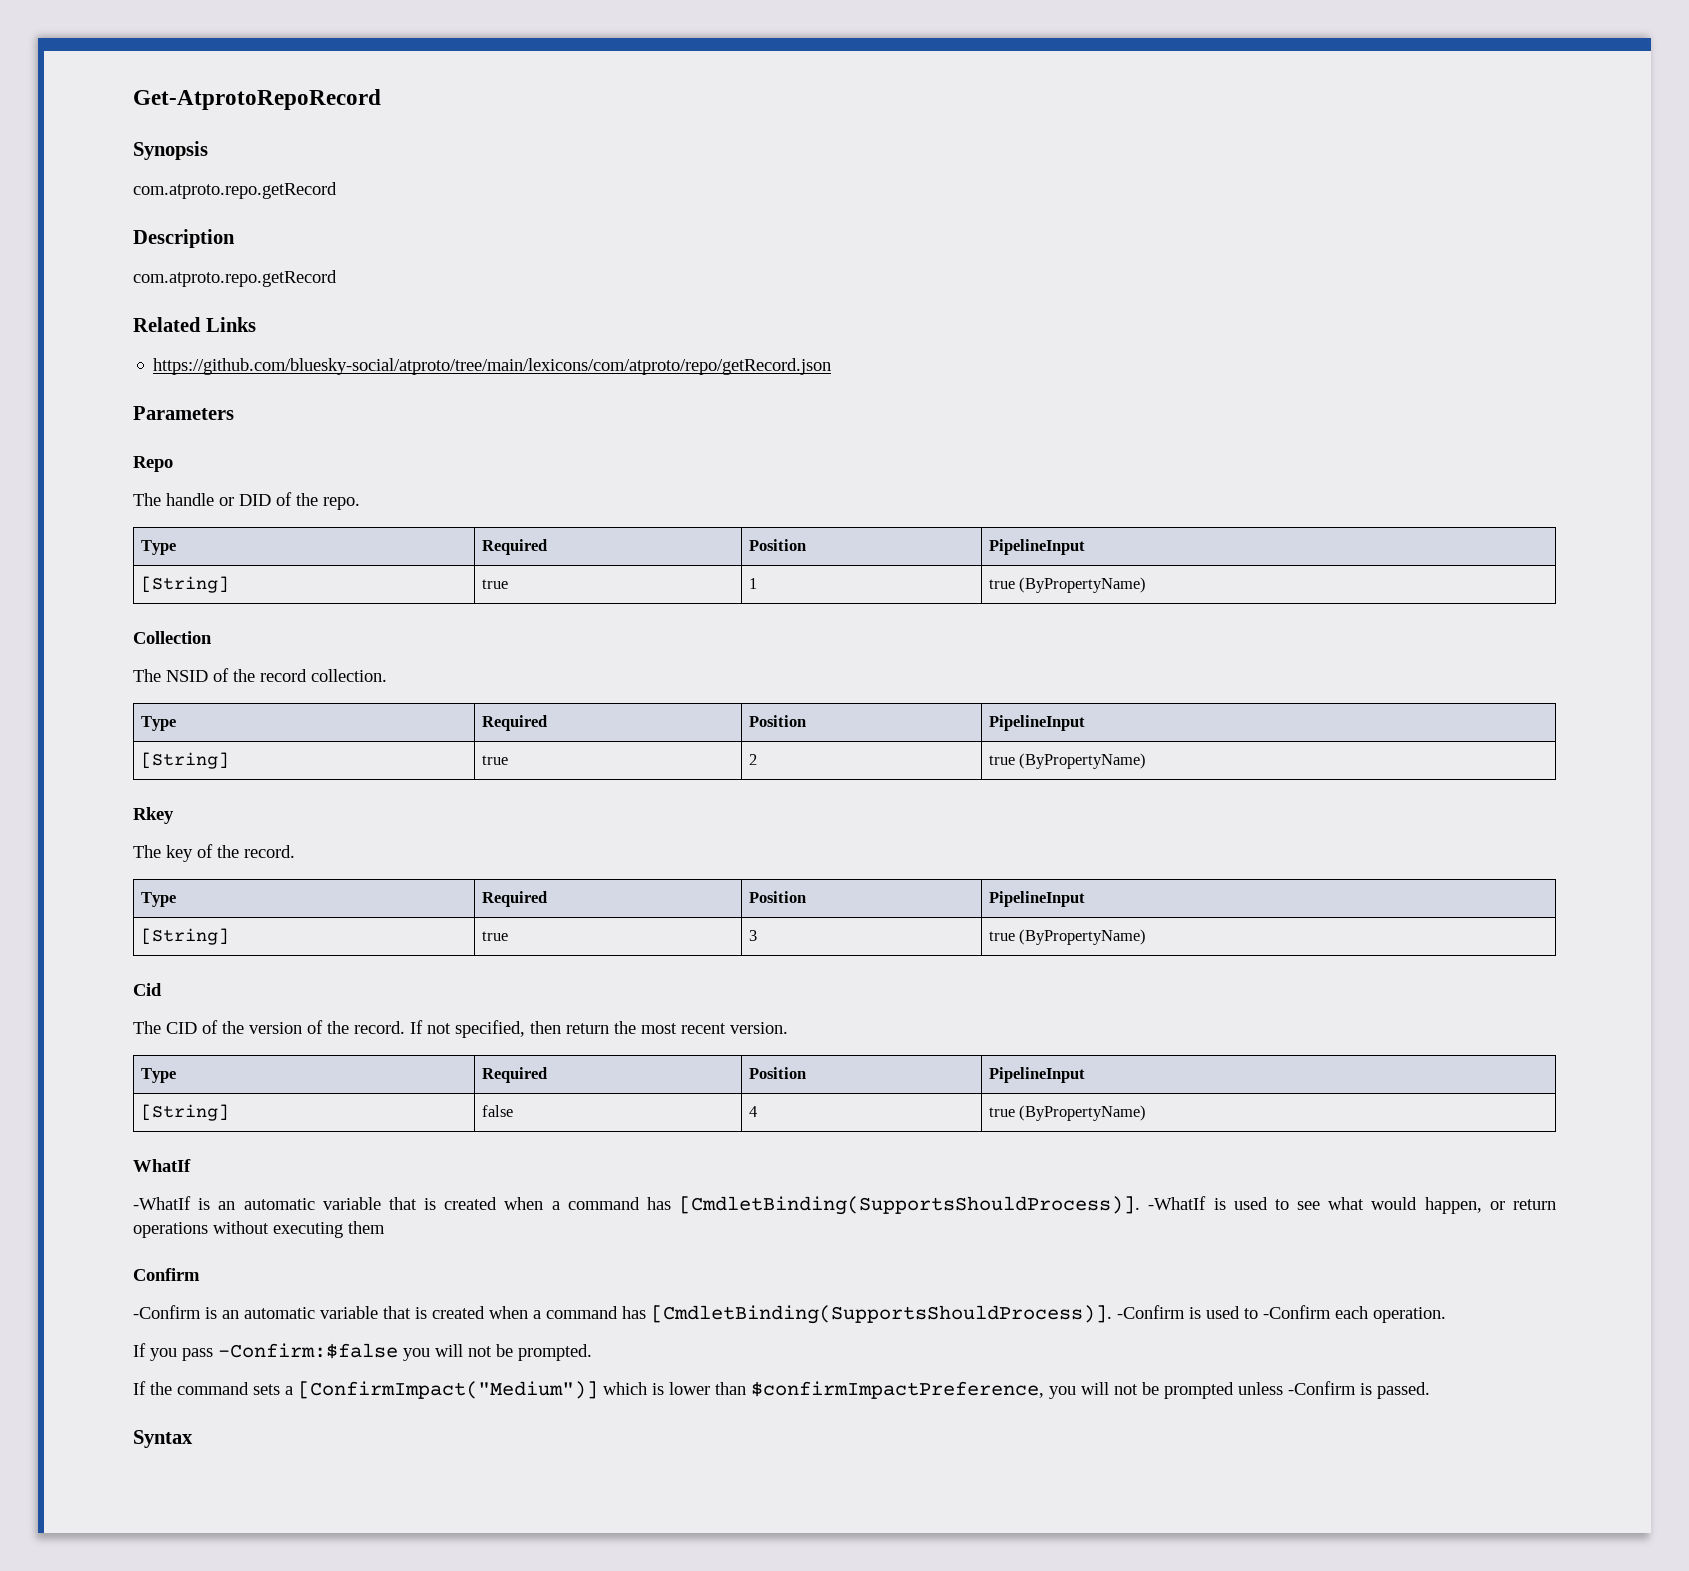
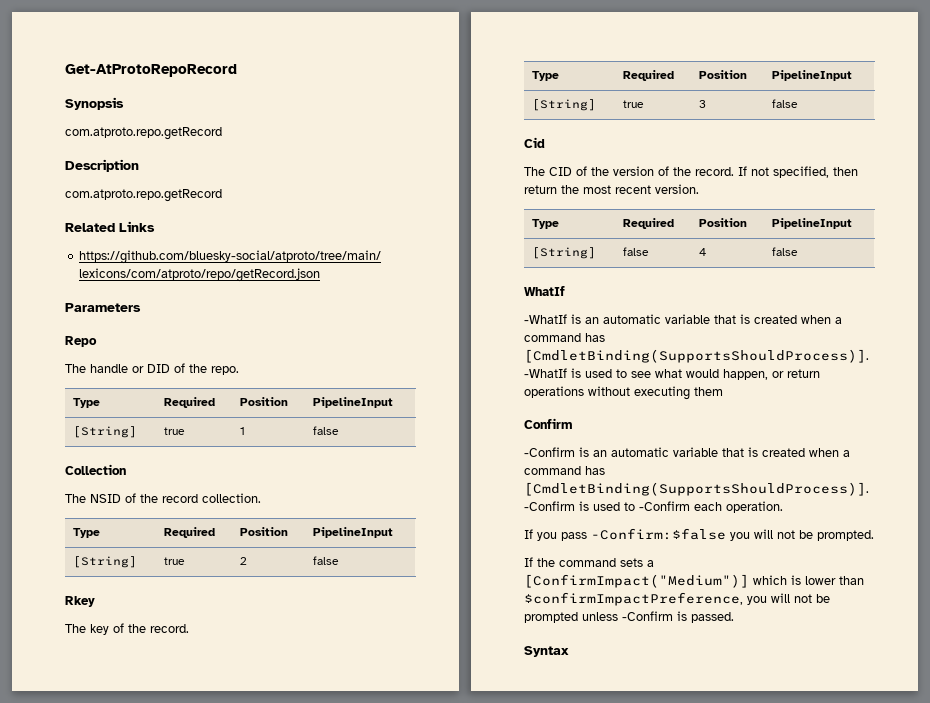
- Get-AtprotoRepoRecord
+ Get-AtProtoRepoRecord
- [String] | true | 1 | true (ByPropertyName)
+ [String] | true | 1 | false
- [String] | true | 2 | true (ByPropertyName)
+ [String] | true | 2 | false
- [String] | true | 3 | true (ByPropertyName)
+ [String] | true | 3 | false
- [String] | false | 4 | true (ByPropertyName)
+ [String] | false | 4 | false

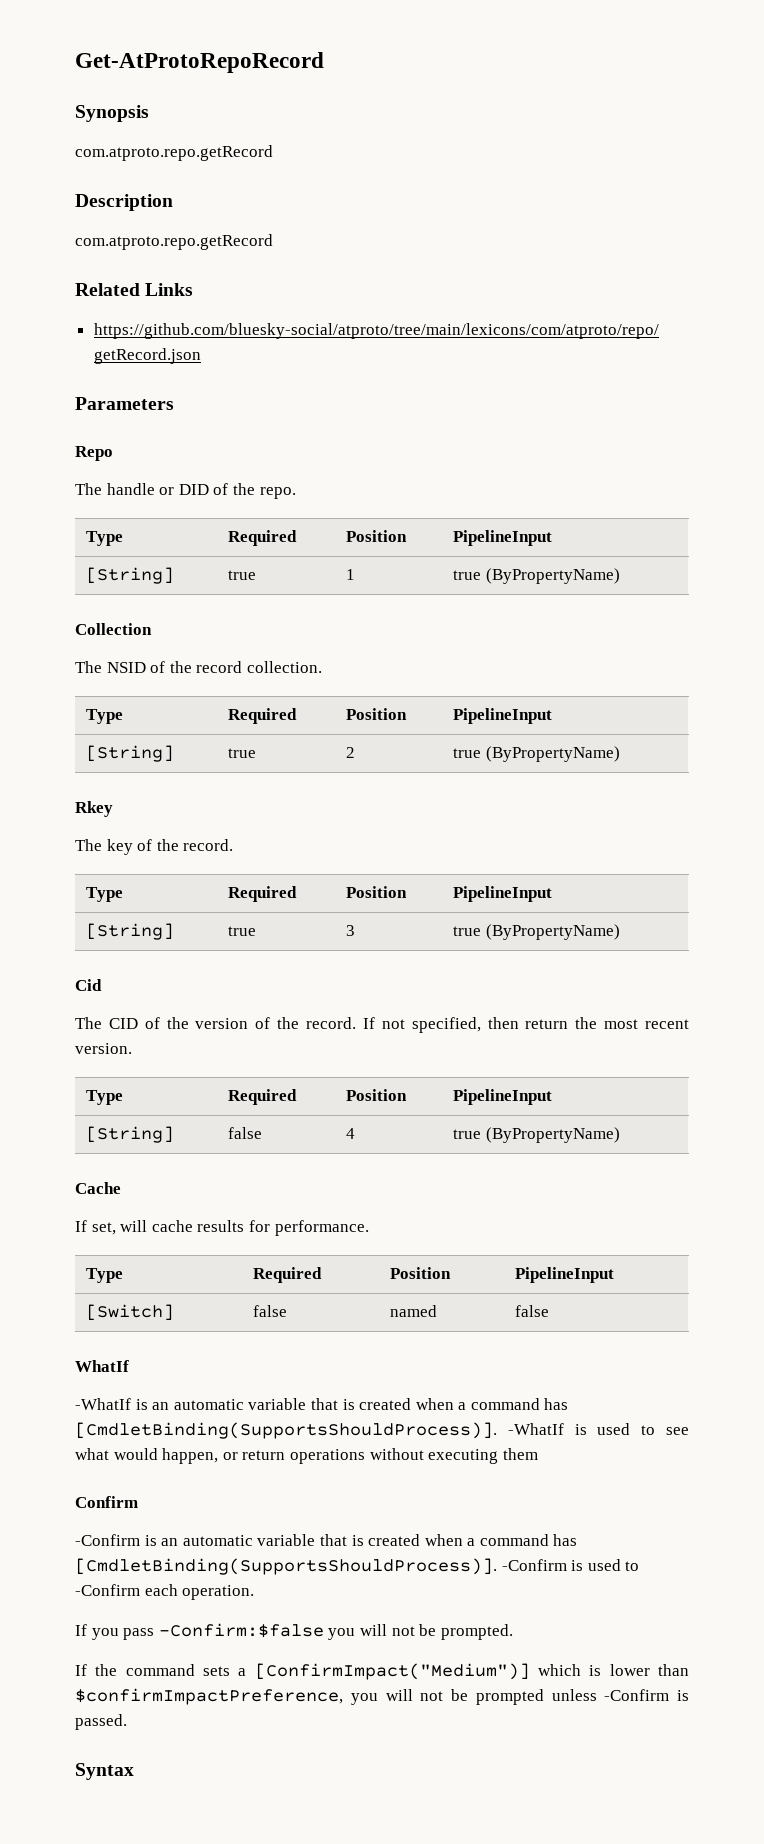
- [String] | true | 1 | false
+ [String] | true | 1 | true (ByPropertyName)
- [String] | true | 2 | false
+ [String] | true | 2 | true (ByPropertyName)
- [String] | true | 3 | false
+ [String] | true | 3 | true (ByPropertyName)
- [String] | false | 4 | false
+ [String] | false | 4 | true (ByPropertyName)
+ Cache
+ If set, will cache results for performance.
+ Type | Required | Position | PipelineInput
+ [Switch] | false | named | false

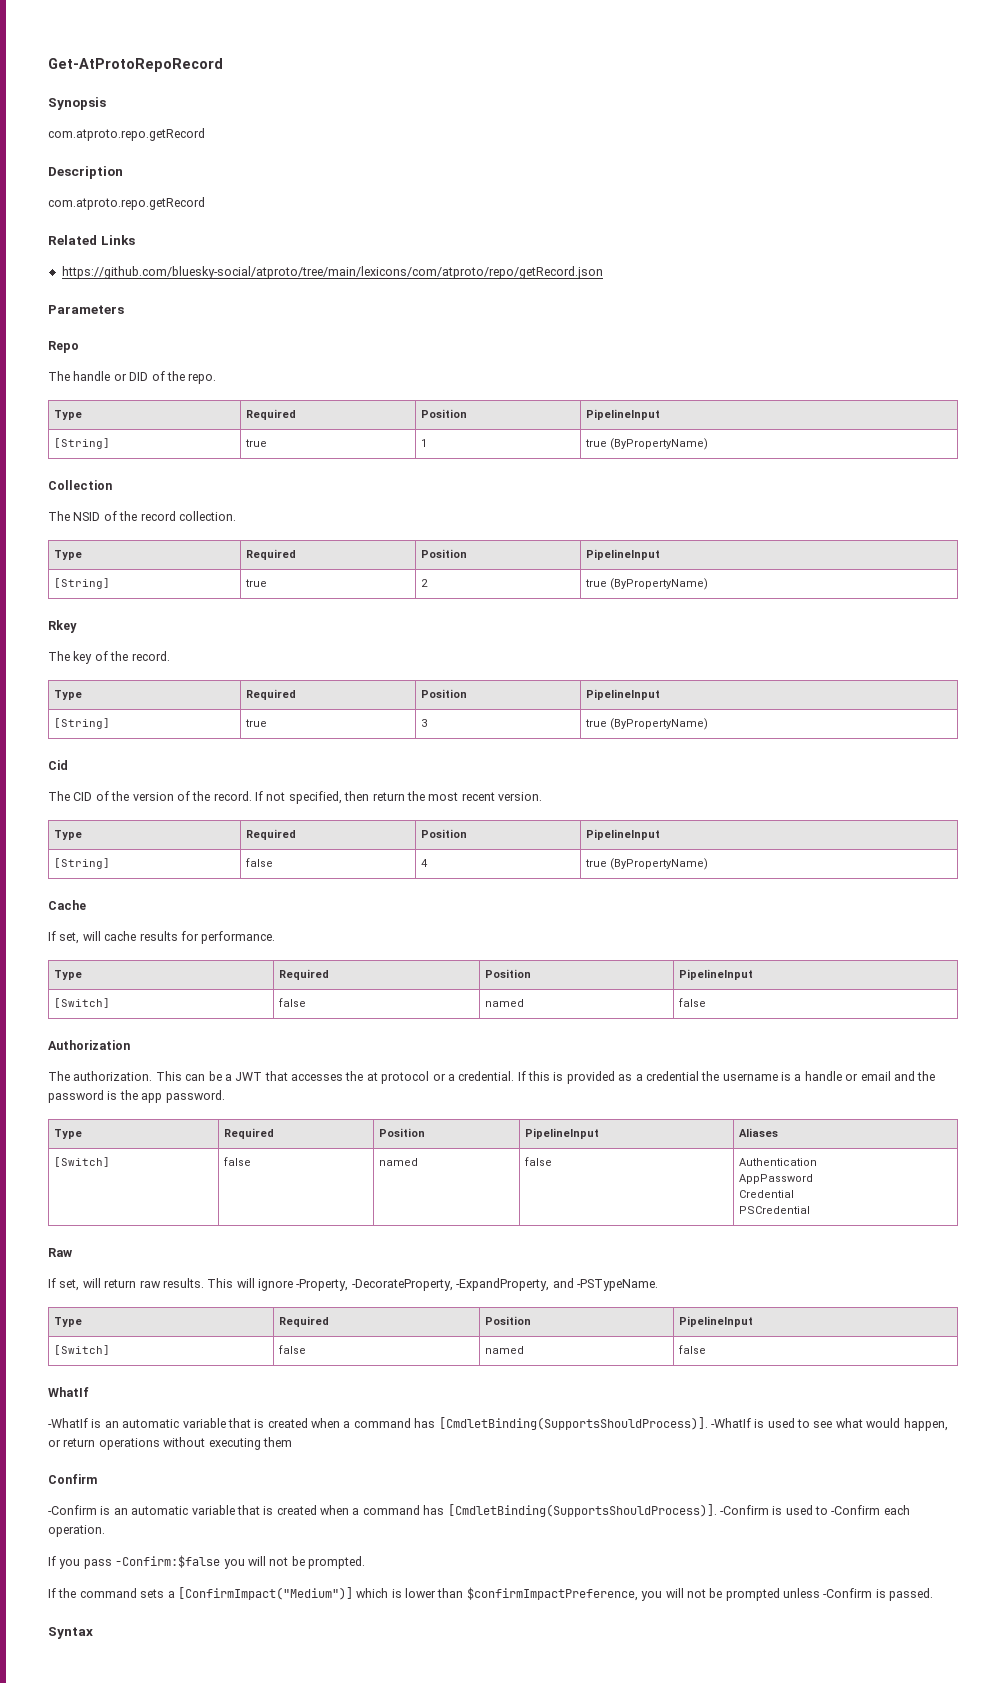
+ Authorization
+ The authorization. This can be a JWT that accesses the at protocol or a credential. If this is provided as a credential the username is a handle or email and the password is the app password.
+ Type | Required | Position | PipelineInput | Aliases
+ [Switch] | false | named | false | Authentication
+ AppPassword
+ Credential
+ PSCredential
+ Raw
+ If set, will return raw results. This will ignore -Property, -DecorateProperty, -ExpandProperty, and -PSTypeName.
+ Type | Required | Position | PipelineInput
+ [Switch] | false | named | false

